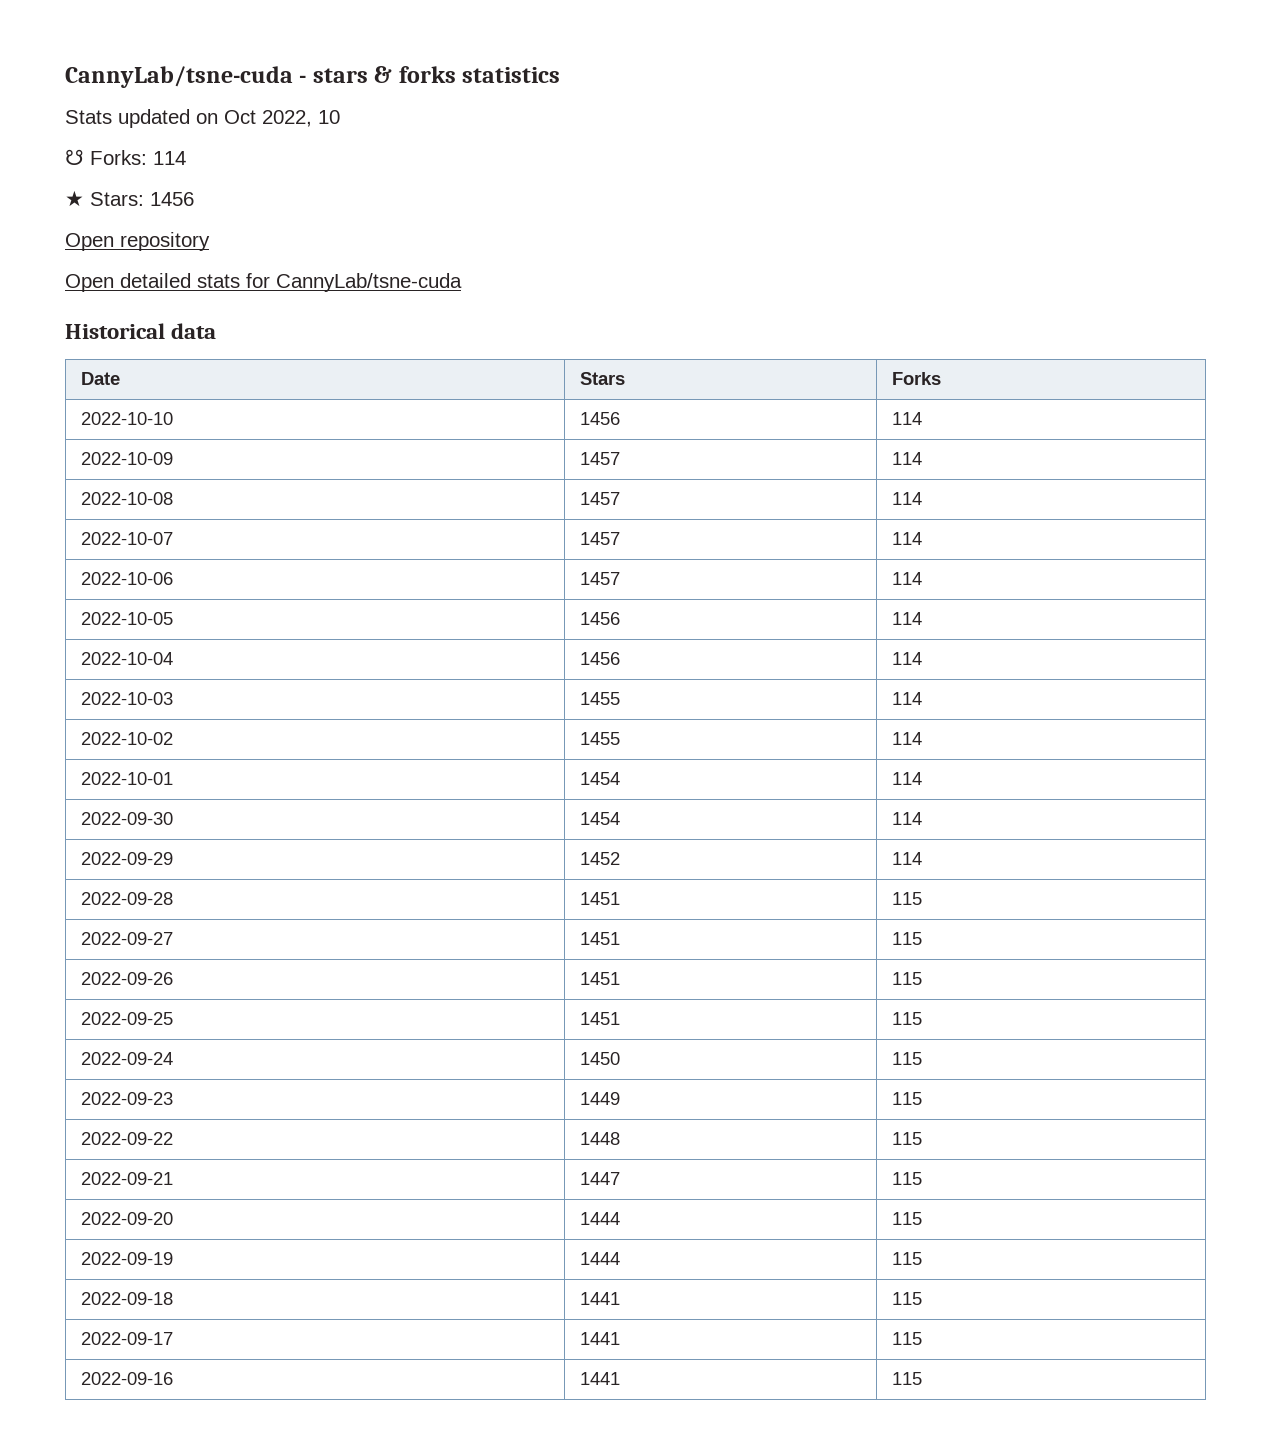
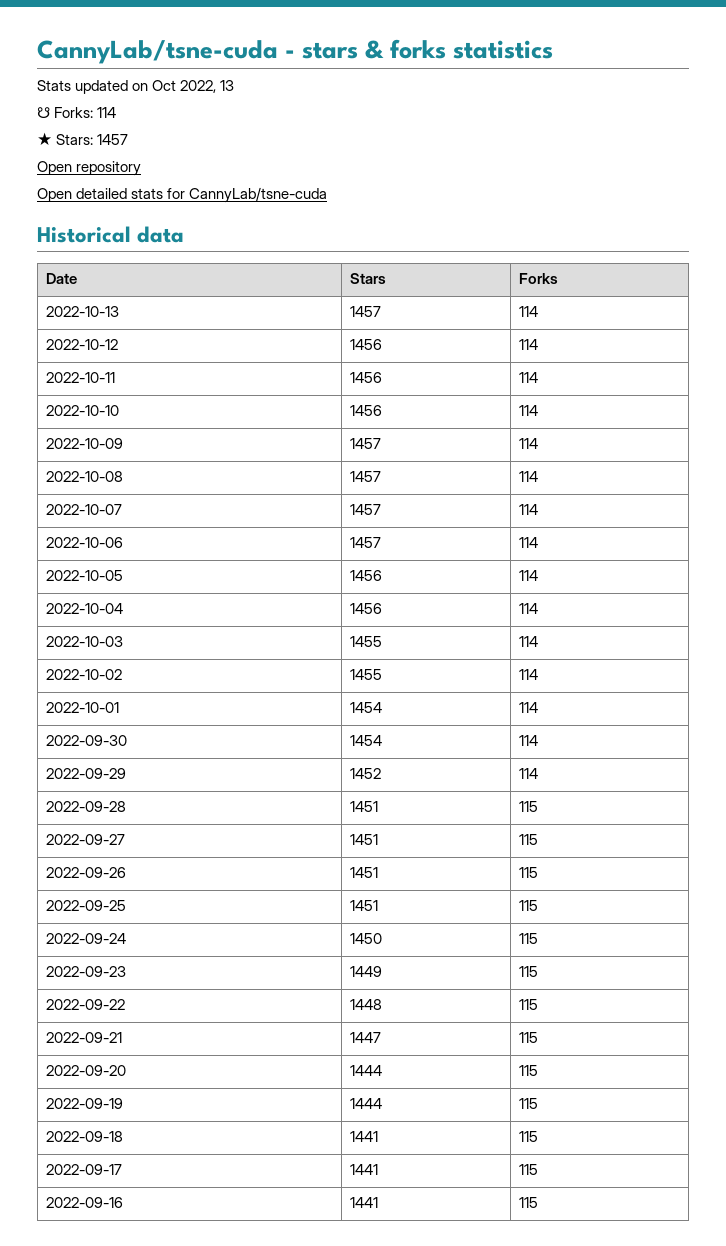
- Stats updated on Oct 2022, 10
+ Stats updated on Oct 2022, 13
- ★ Stars: 1456
+ ★ Stars: 1457
+ 2022-10-13 | 1457 | 114
+ 2022-10-12 | 1456 | 114
+ 2022-10-11 | 1456 | 114

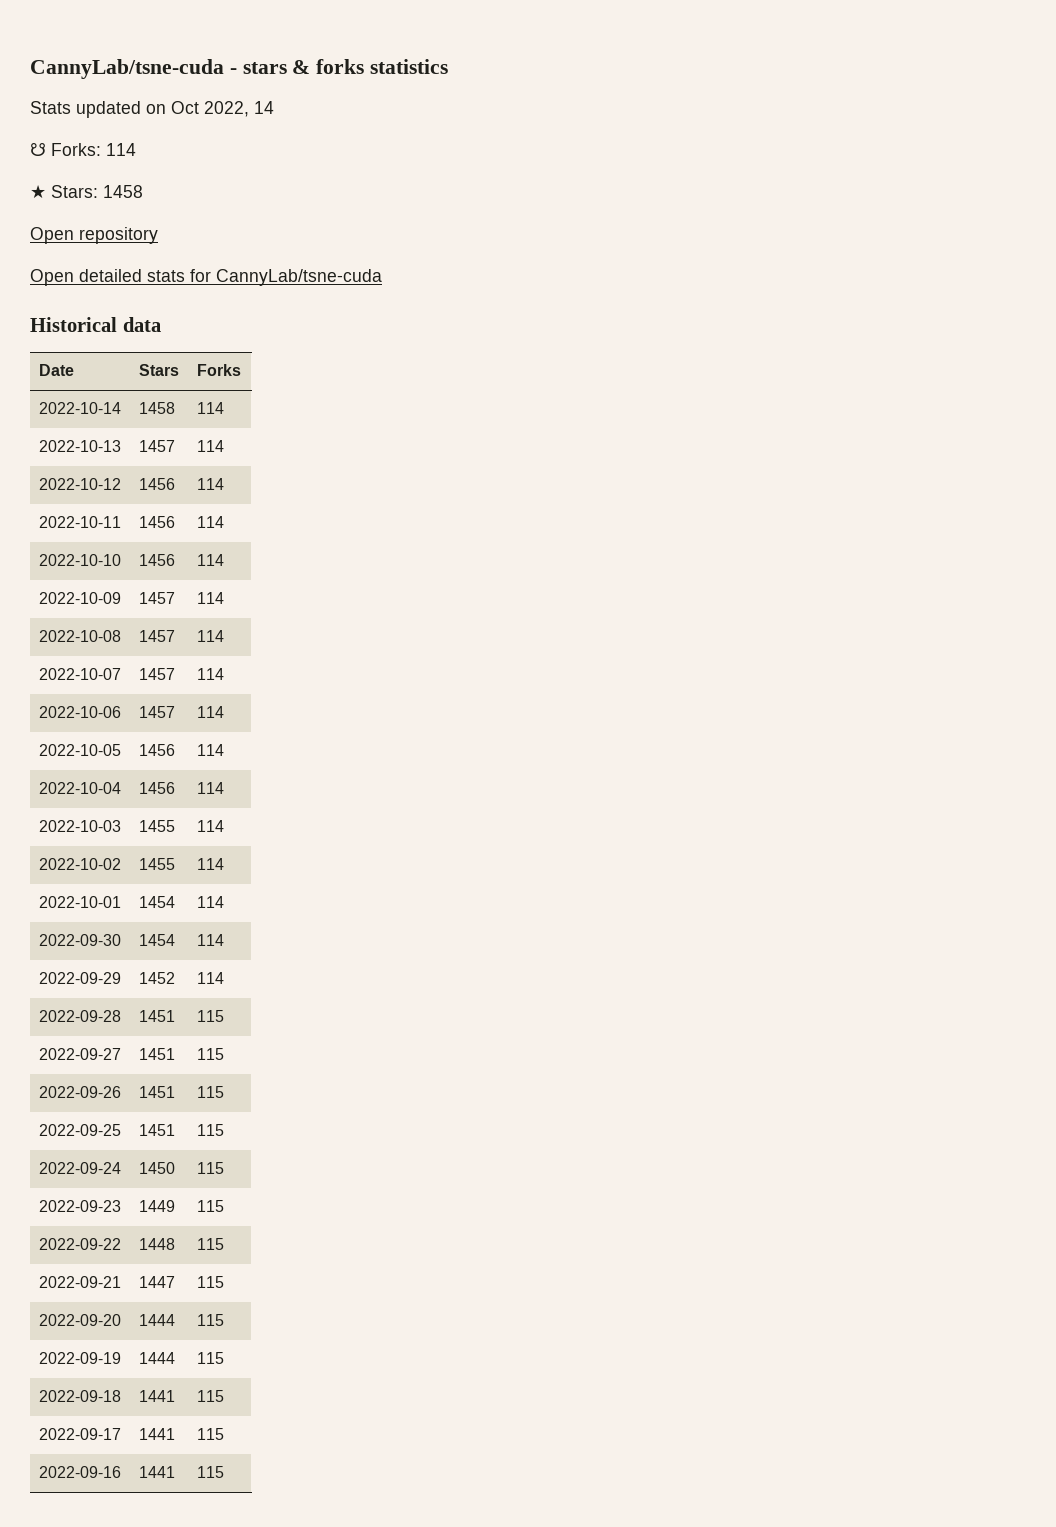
- Stats updated on Oct 2022, 13
+ Stats updated on Oct 2022, 14
- ★ Stars: 1457
+ ★ Stars: 1458
+ 2022-10-14 | 1458 | 114

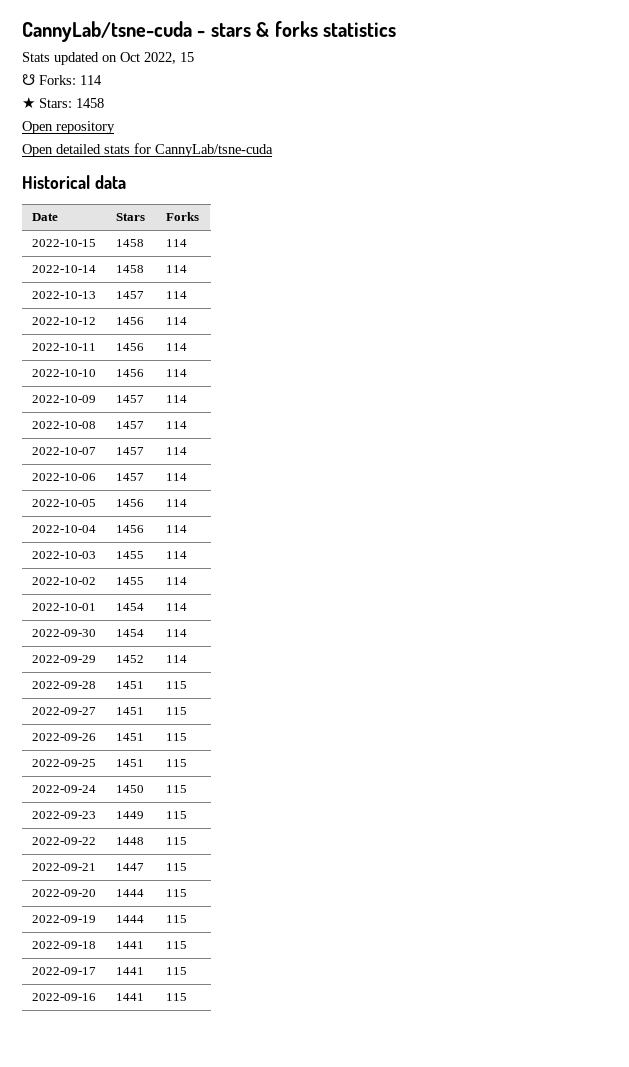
- Stats updated on Oct 2022, 14
+ Stats updated on Oct 2022, 15
+ 2022-10-15 | 1458 | 114

